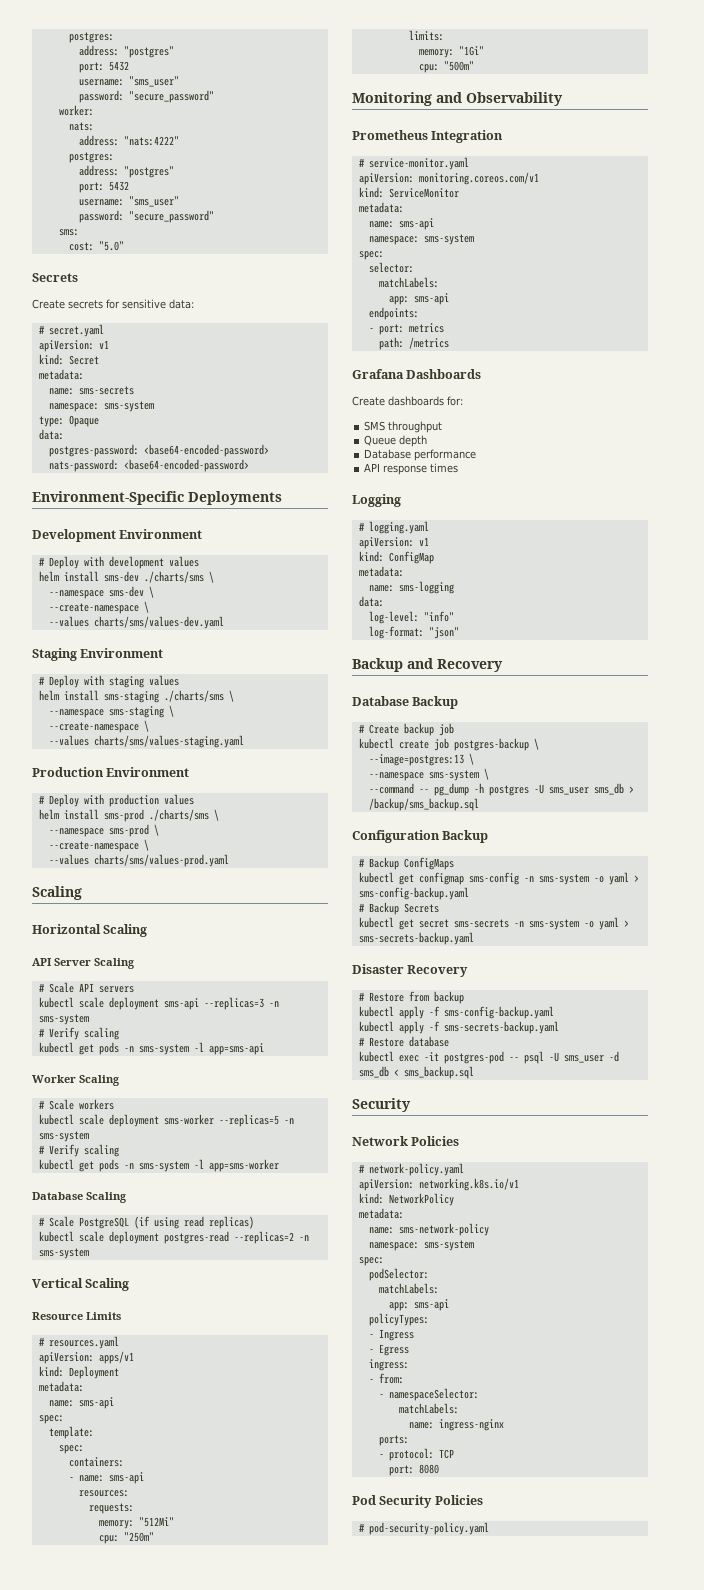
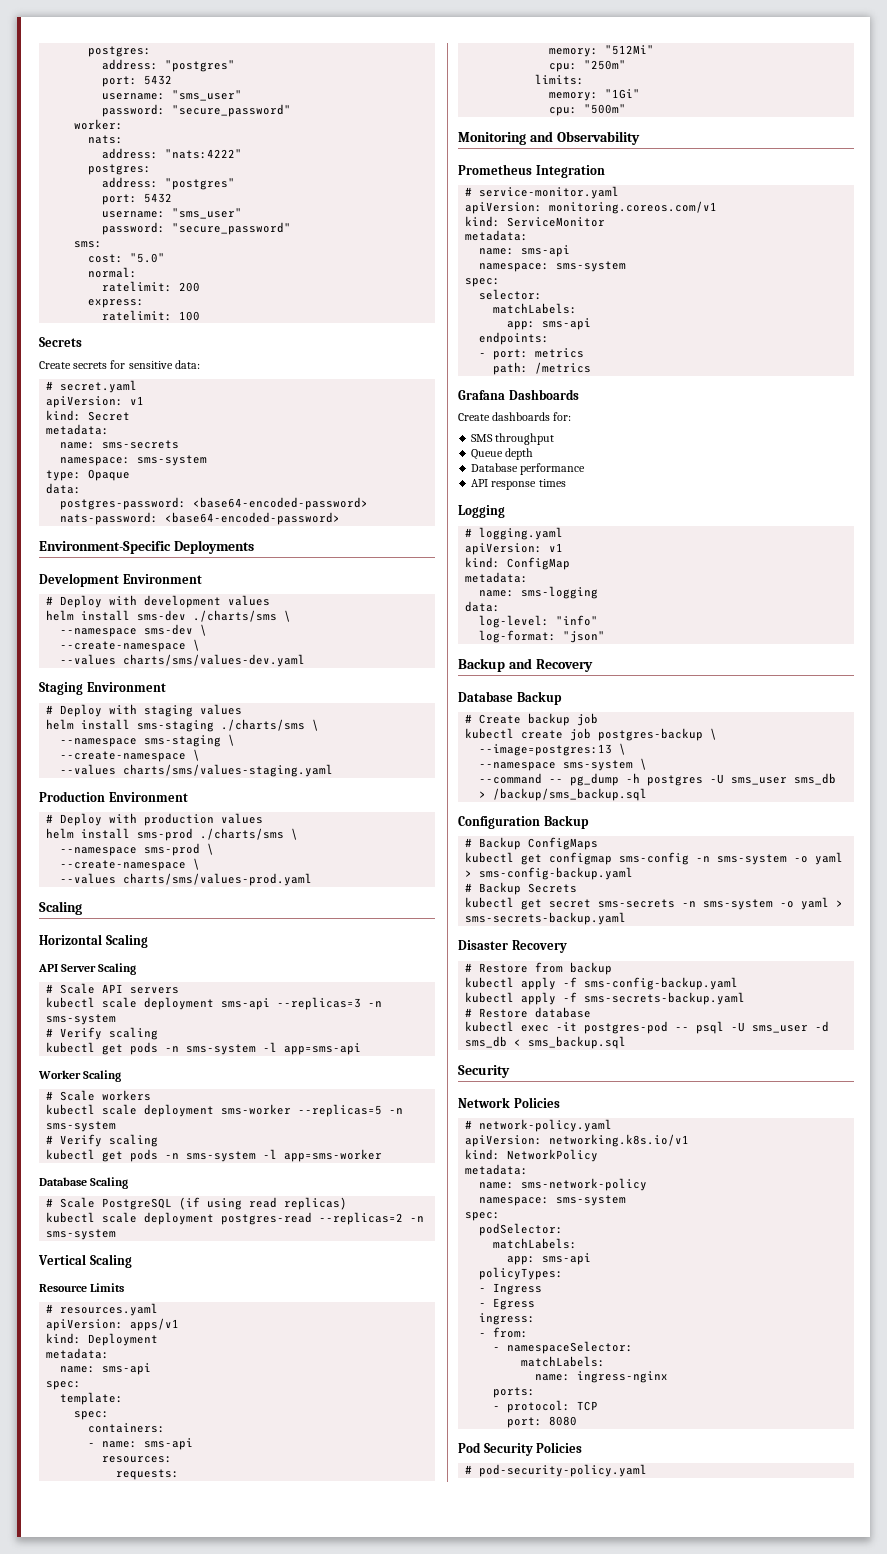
+ normal:
+ ratelimit: 200
+ express:
+ ratelimit: 100

